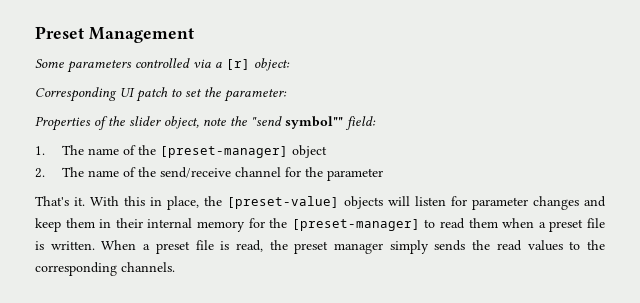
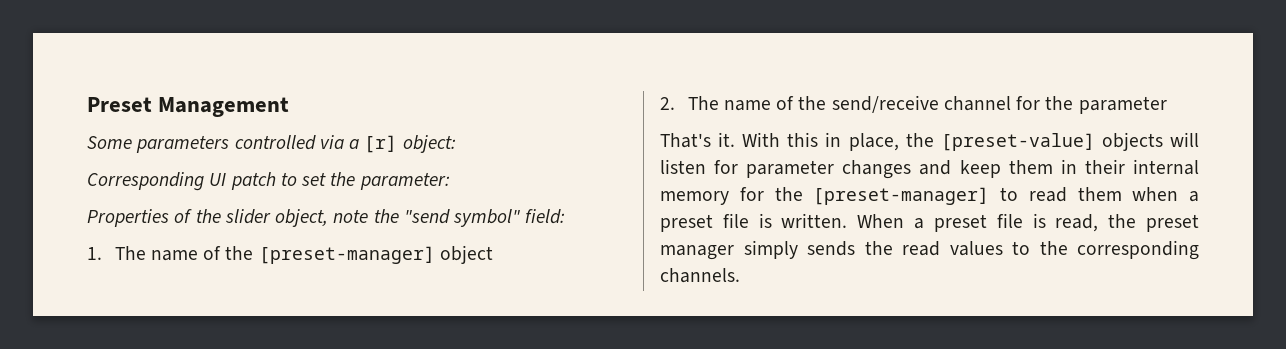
- Properties of the slider object, note the "send symbol"" field:
+ Properties of the slider object, note the "send symbol" field:

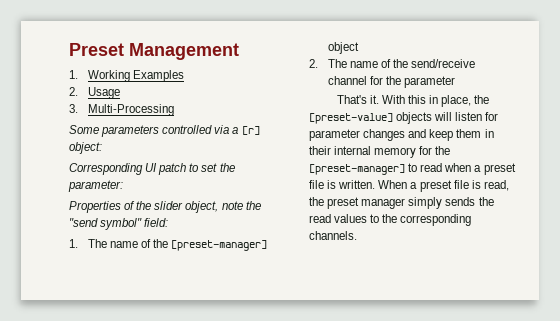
+ 1. Working Examples
+ 2. Usage
+ 3. Multi-Processing
- With this in place, the [preset-value] objects will listen for parameter changes and keep them in their internal memory for the [preset-manager] to read them when a preset file is written.
+ With this in place, the [preset-value] objects will listen for parameter changes and keep them in their internal memory for the [preset-manager] to read when a preset file is written.

